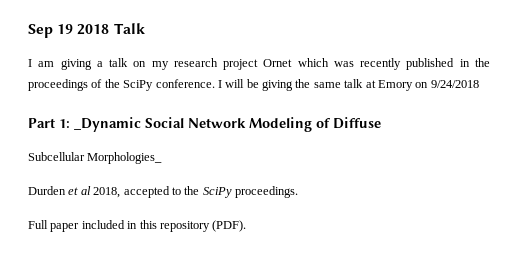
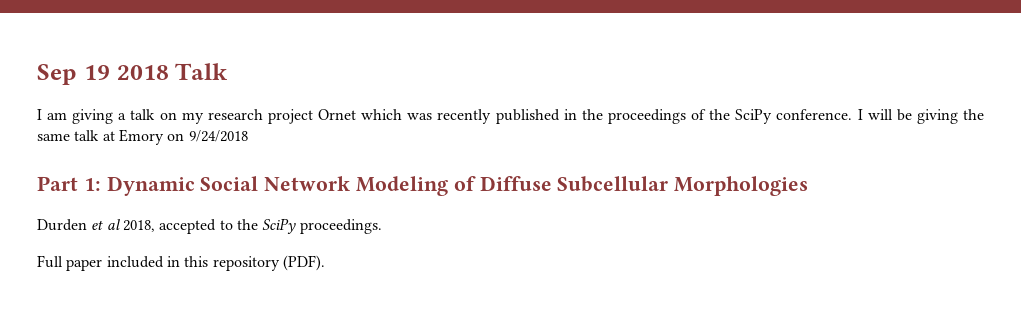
- Part 1: _Dynamic Social Network Modeling of Diffuse
- Subcellular Morphologies_
+ Part 1: Dynamic Social Network Modeling of Diffuse Subcellular Morphologies

